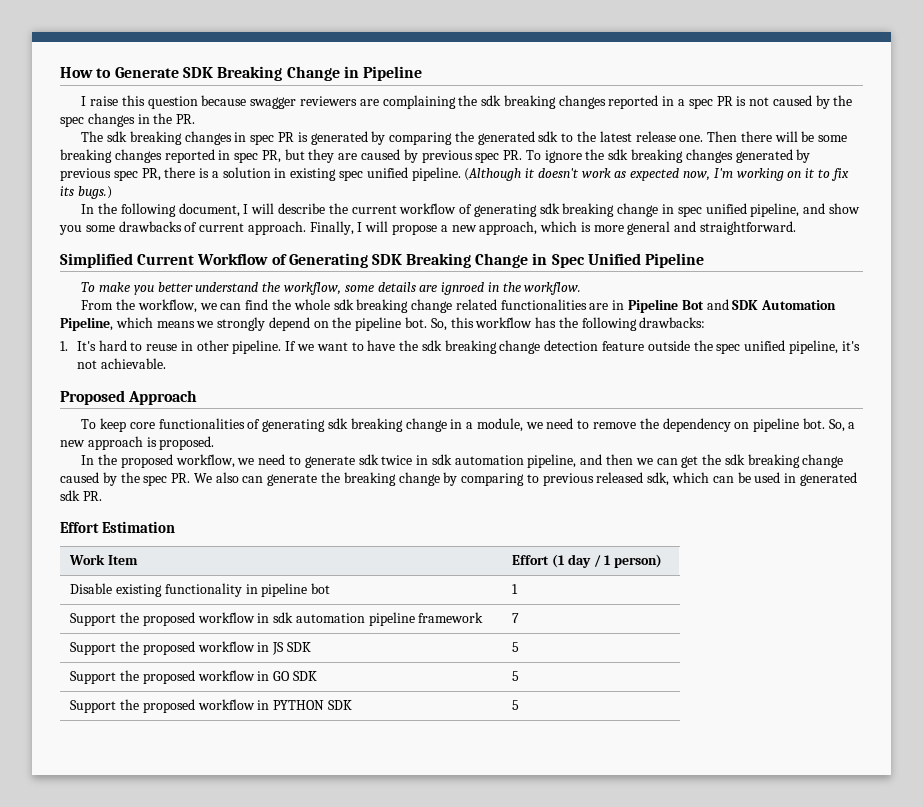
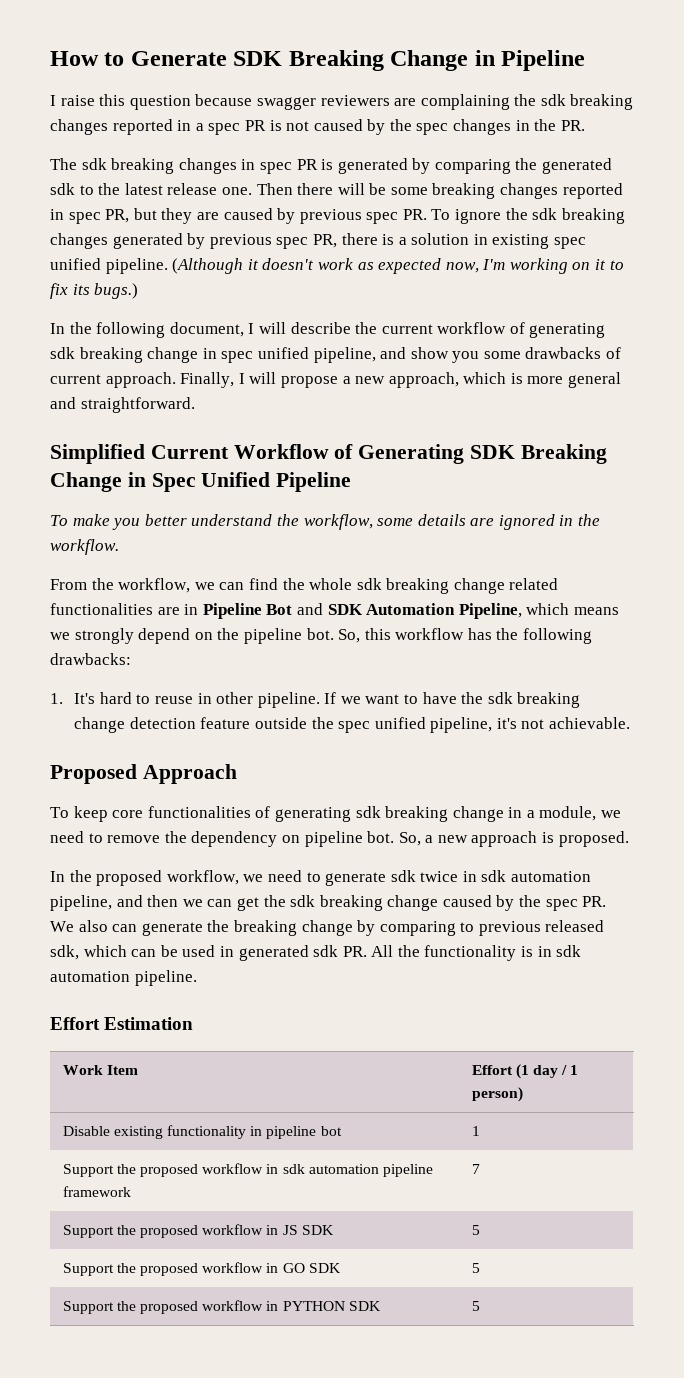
- To make you better understand the workflow, some details are ignroed in the workflow.
+ To make you better understand the workflow, some details are ignored in the workflow.
- In the proposed workflow, we need to generate sdk twice in sdk automation pipeline, and then we can get the sdk breaking change caused by the spec PR. We also can generate the breaking change by comparing to previous released sdk, which can be used in generated sdk PR.
+ In the proposed workflow, we need to generate sdk twice in sdk automation pipeline, and then we can get the sdk breaking change caused by the spec PR. We also can generate the breaking change by comparing to previous released sdk, which can be used in generated sdk PR. All the functionality is in sdk automation pipeline.

